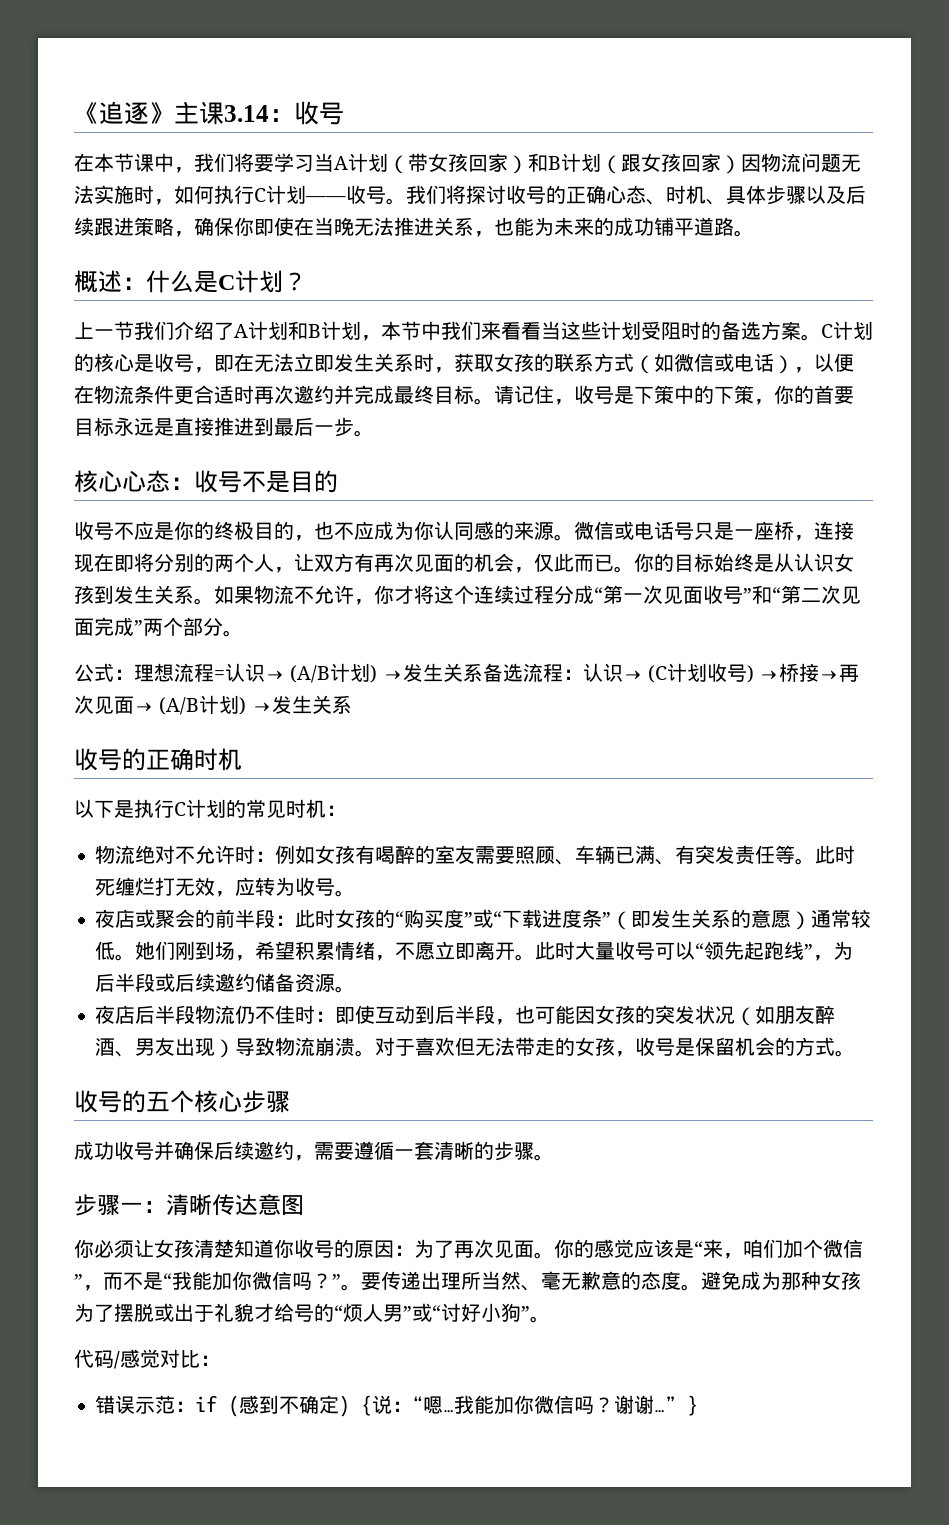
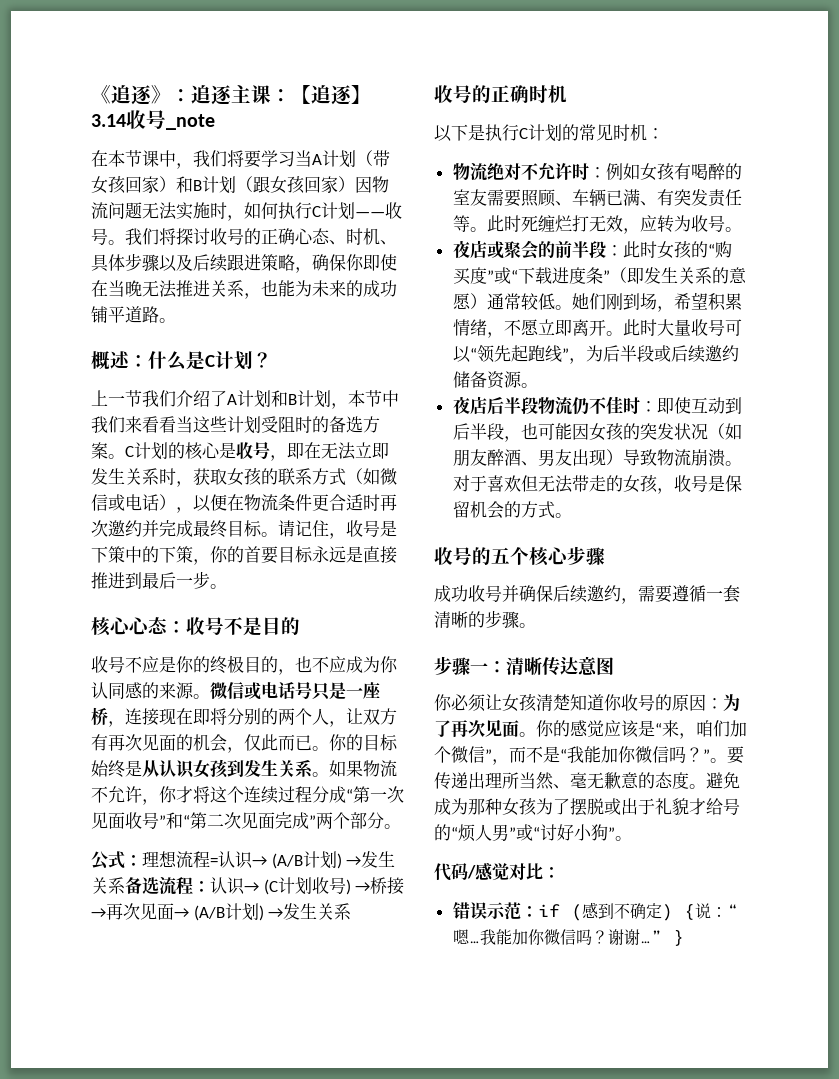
- 《追逐》主课3.14：收号
+ 《追逐》：追逐主课：【追逐】3.14收号_note

